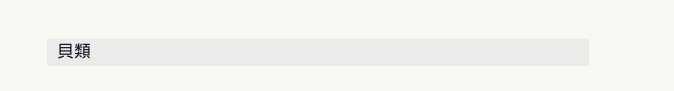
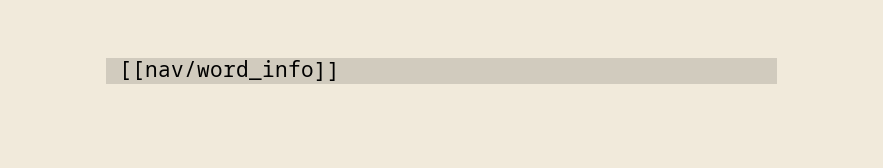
- 貝類
+ [[nav/word_info]]

